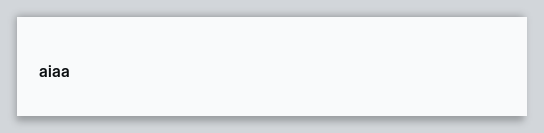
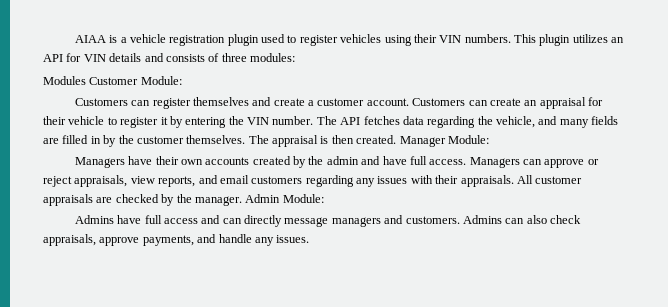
- aiaa
+ AIAA is a vehicle registration plugin used to register vehicles using their VIN numbers. This plugin utilizes an API for VIN details and consists of three modules:
+ Modules Customer Module:
+ Customers can register themselves and create a customer account. Customers can create an appraisal for their vehicle to register it by entering the VIN number. The API fetches data regarding the vehicle, and many fields are filled in by the customer themselves. The appraisal is then created. Manager Module:
+ Managers have their own accounts created by the admin and have full access. Managers can approve or reject appraisals, view reports, and email customers regarding any issues with their appraisals. All customer appraisals are checked by the manager. Admin Module:
+ Admins have full access and can directly message managers and customers. Admins can also check appraisals, approve payments, and handle any issues.

